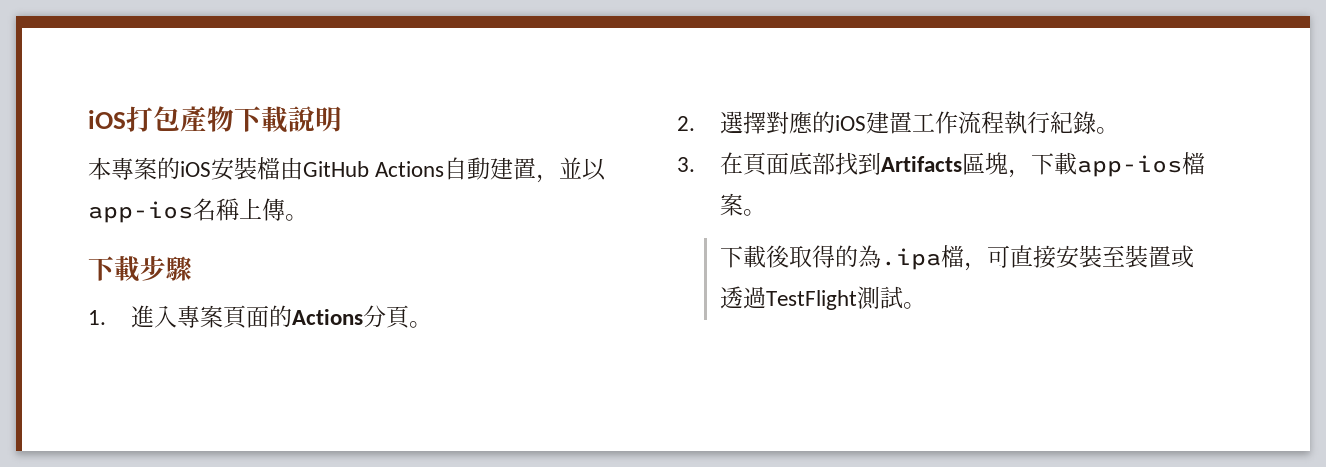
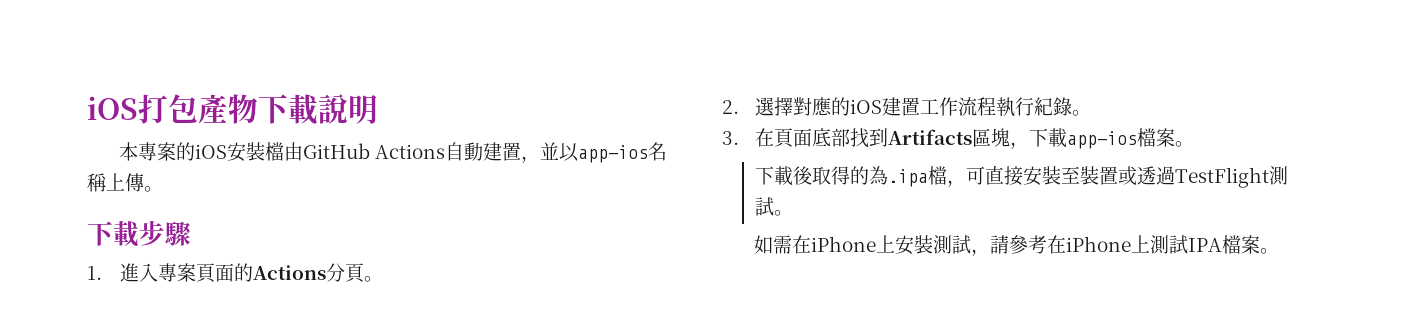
+ 如需在iPhone上安裝測試，請參考在iPhone上測試IPA檔案。

